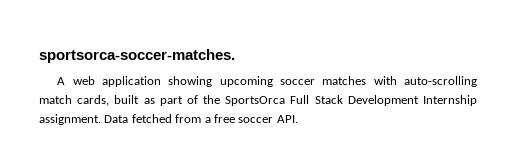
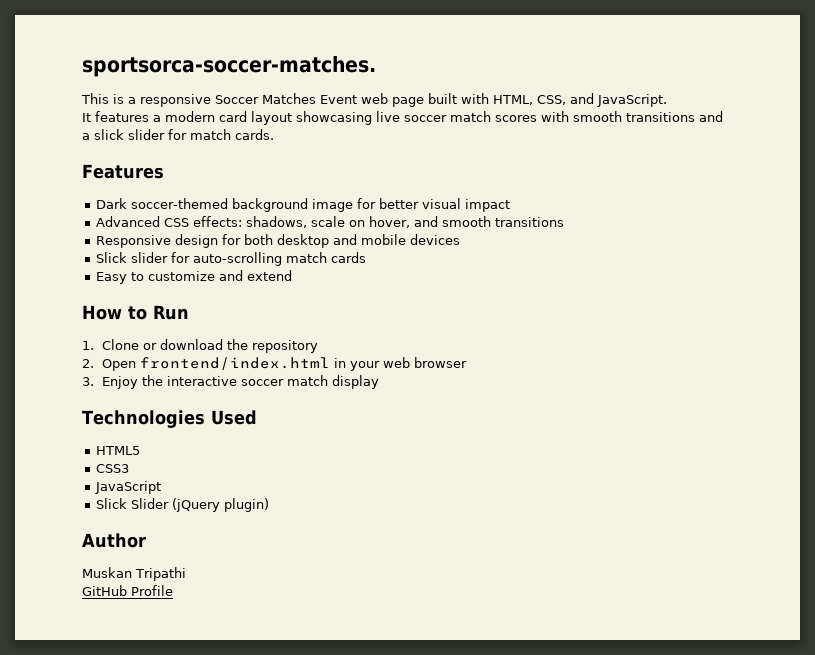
- A web application showing upcoming soccer matches with auto-scrolling match cards, built as part of the SportsOrca Full Stack Development Internship assignment. Data fetched from a free soccer API.
+ This is a responsive Soccer Matches Event web page built with HTML, CSS, and JavaScript.
+ It features a modern card layout showcasing live soccer match scores with smooth transitions and a slick slider for match cards.
+ Features
+ Dark soccer-themed background image for better visual impact
+ Advanced CSS effects: shadows, scale on hover, and smooth transitions
+ Responsive design for both desktop and mobile devices
+ Slick slider for auto-scrolling match cards
+ Easy to customize and extend
+ How to Run
+ 1. Clone or download the repository
+ 2. Open frontend/index.html in your web browser
+ 3. Enjoy the interactive soccer match display
+ Technologies Used
+ HTML5
+ CSS3
+ JavaScript
+ Slick Slider (jQuery plugin)
+ Author
+ Muskan Tripathi
+ GitHub Profile

